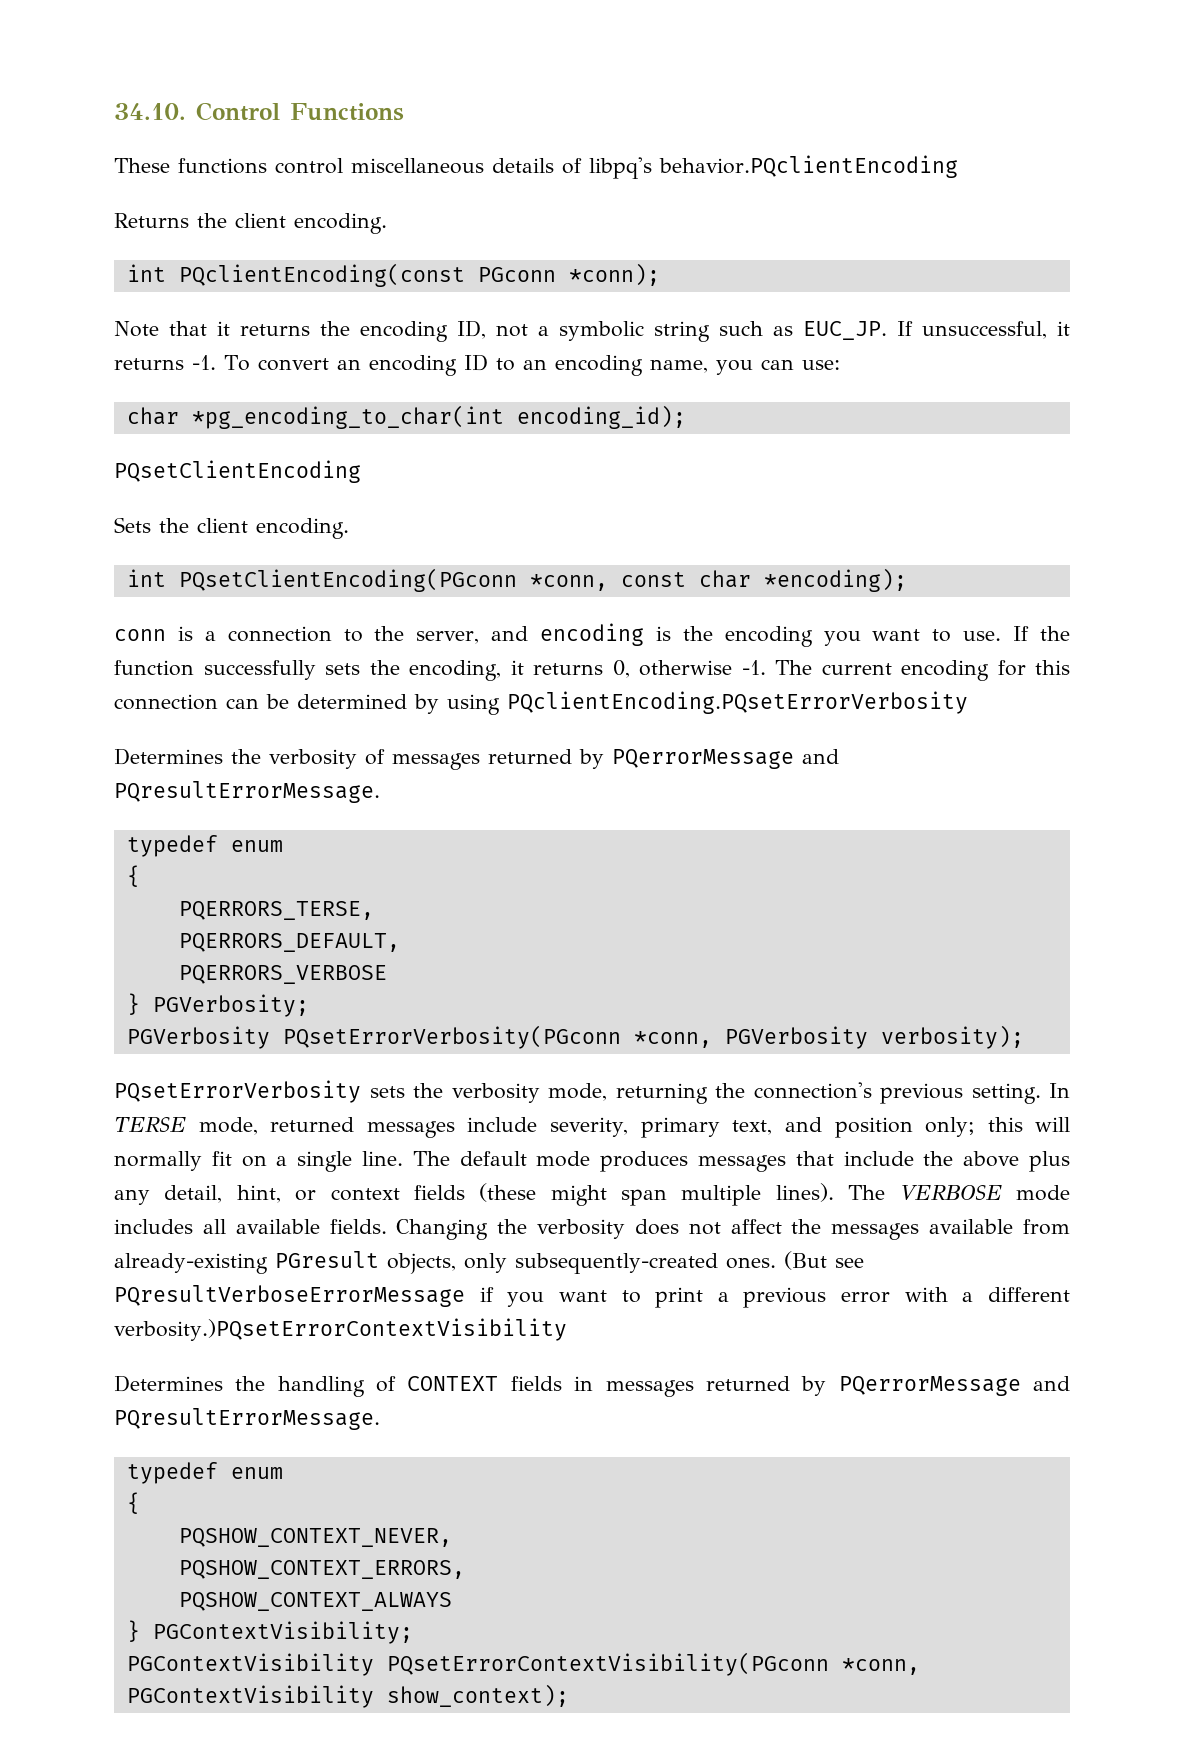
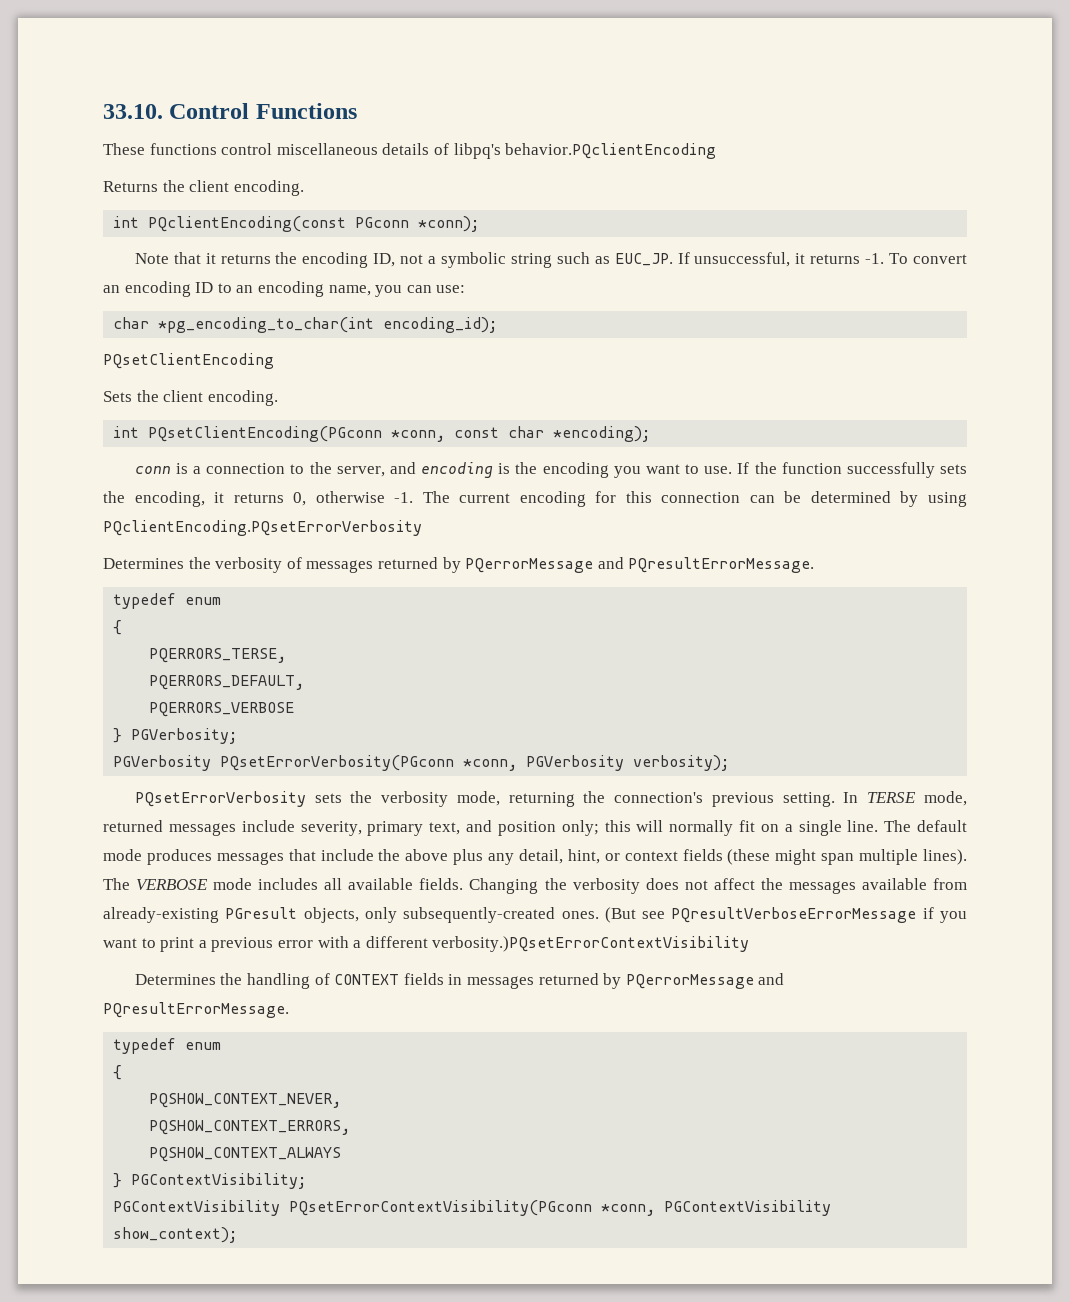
- 34.10. Control Functions
+ 33.10. Control Functions

